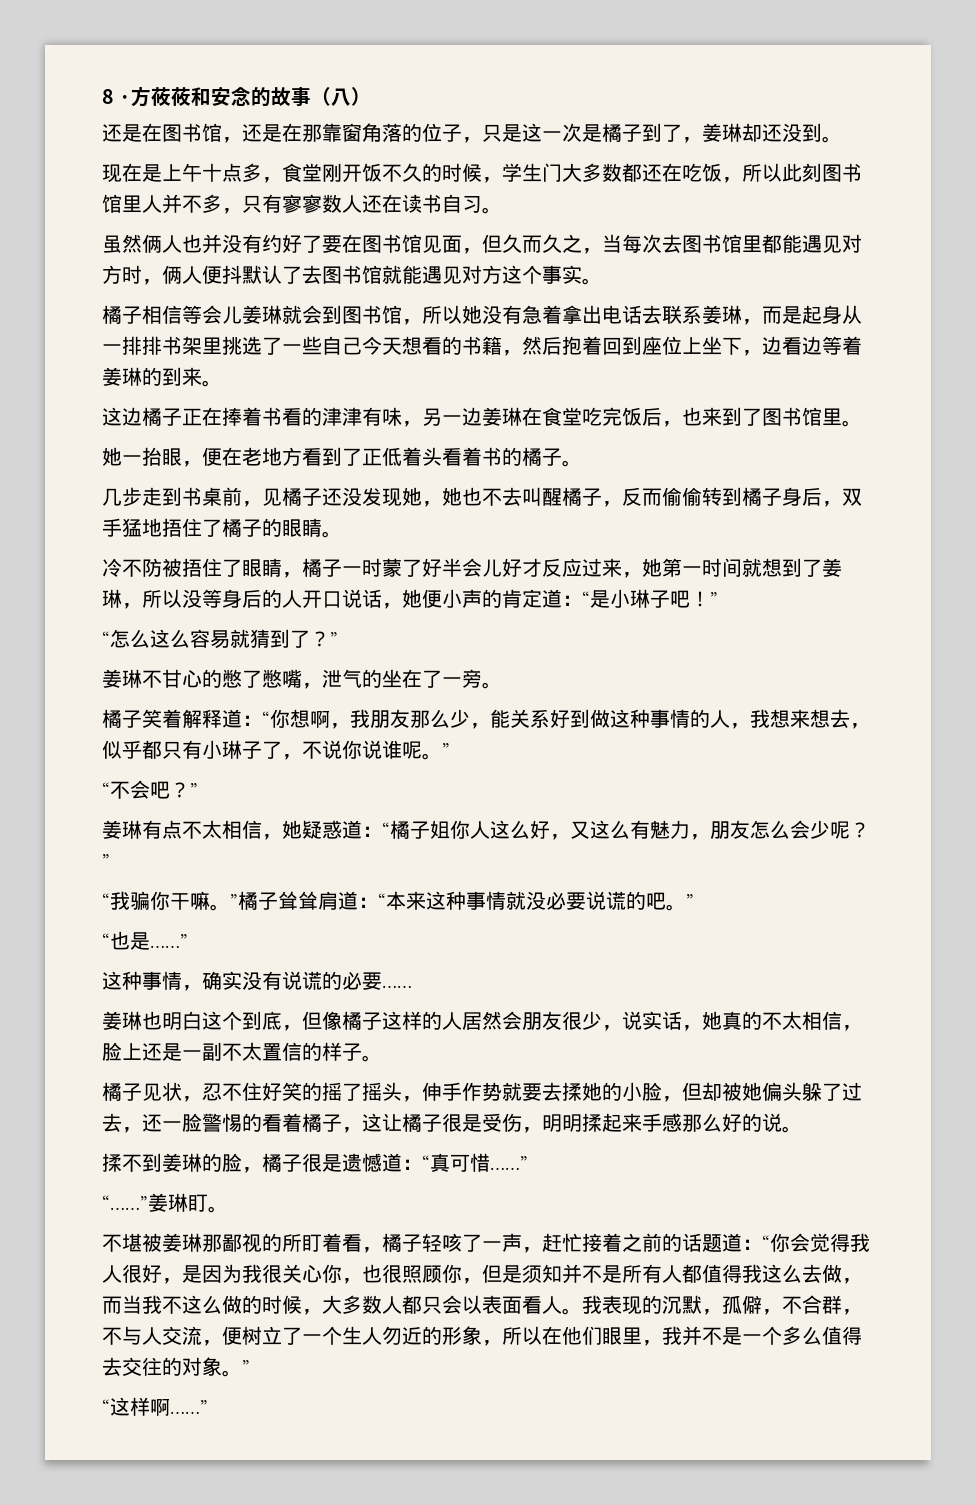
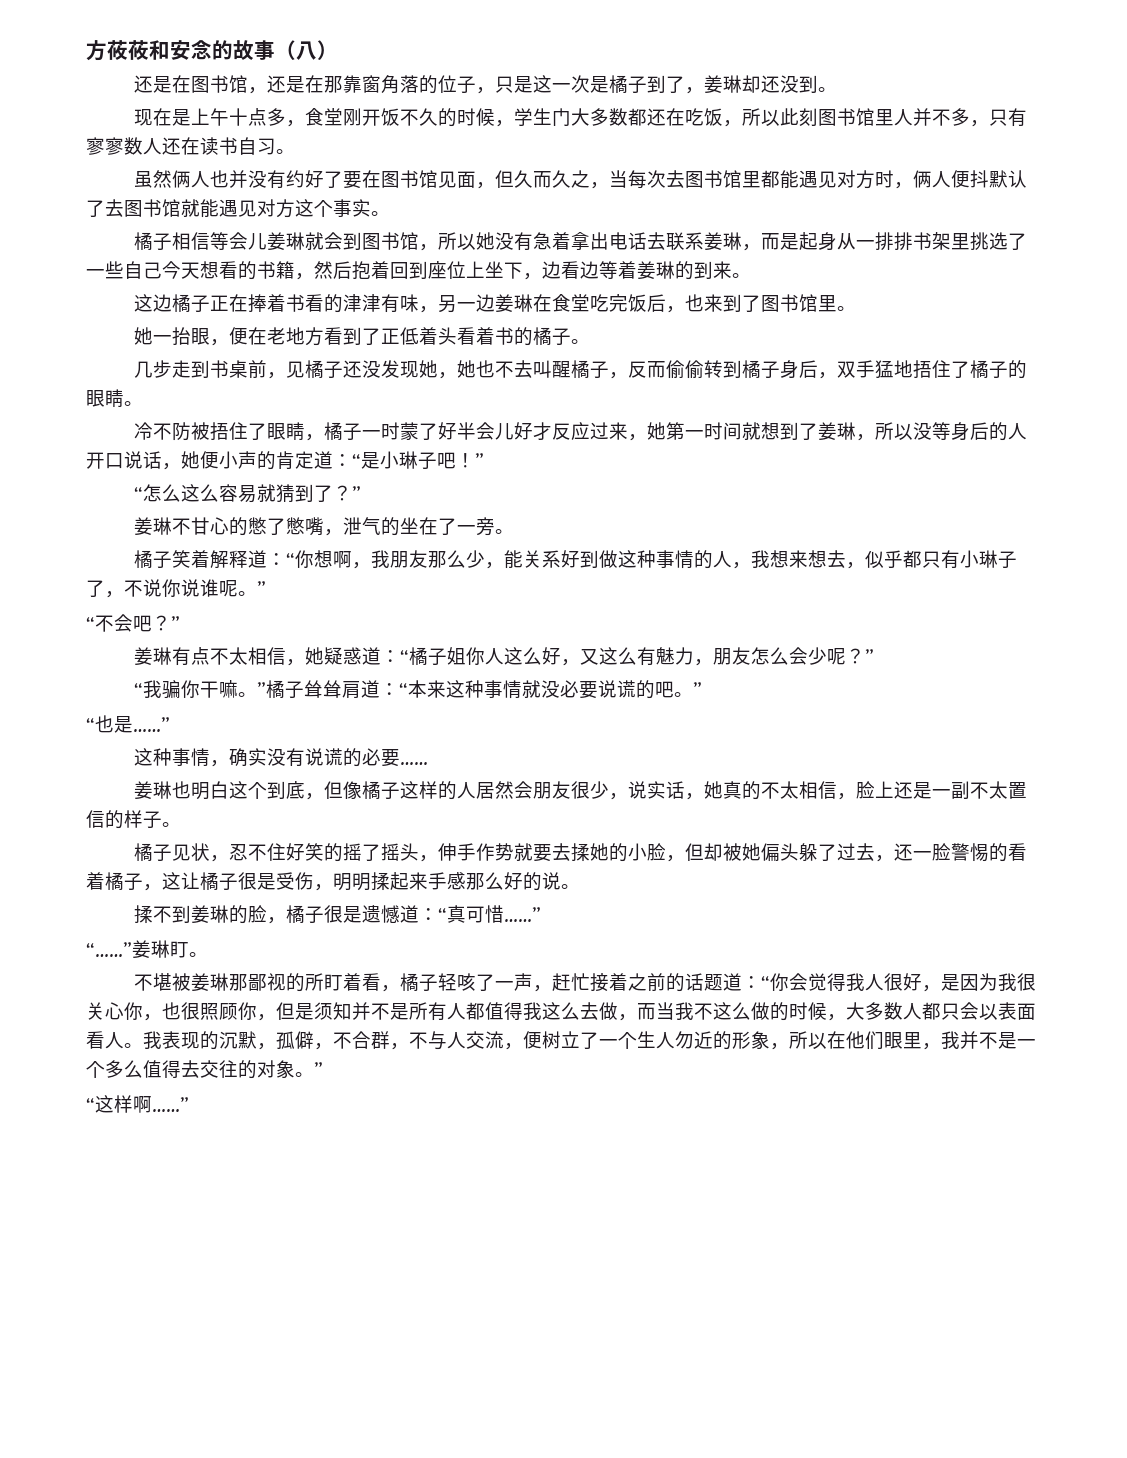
- 8 ·方莜莜和安念的故事（八）
+ 方莜莜和安念的故事（八）

